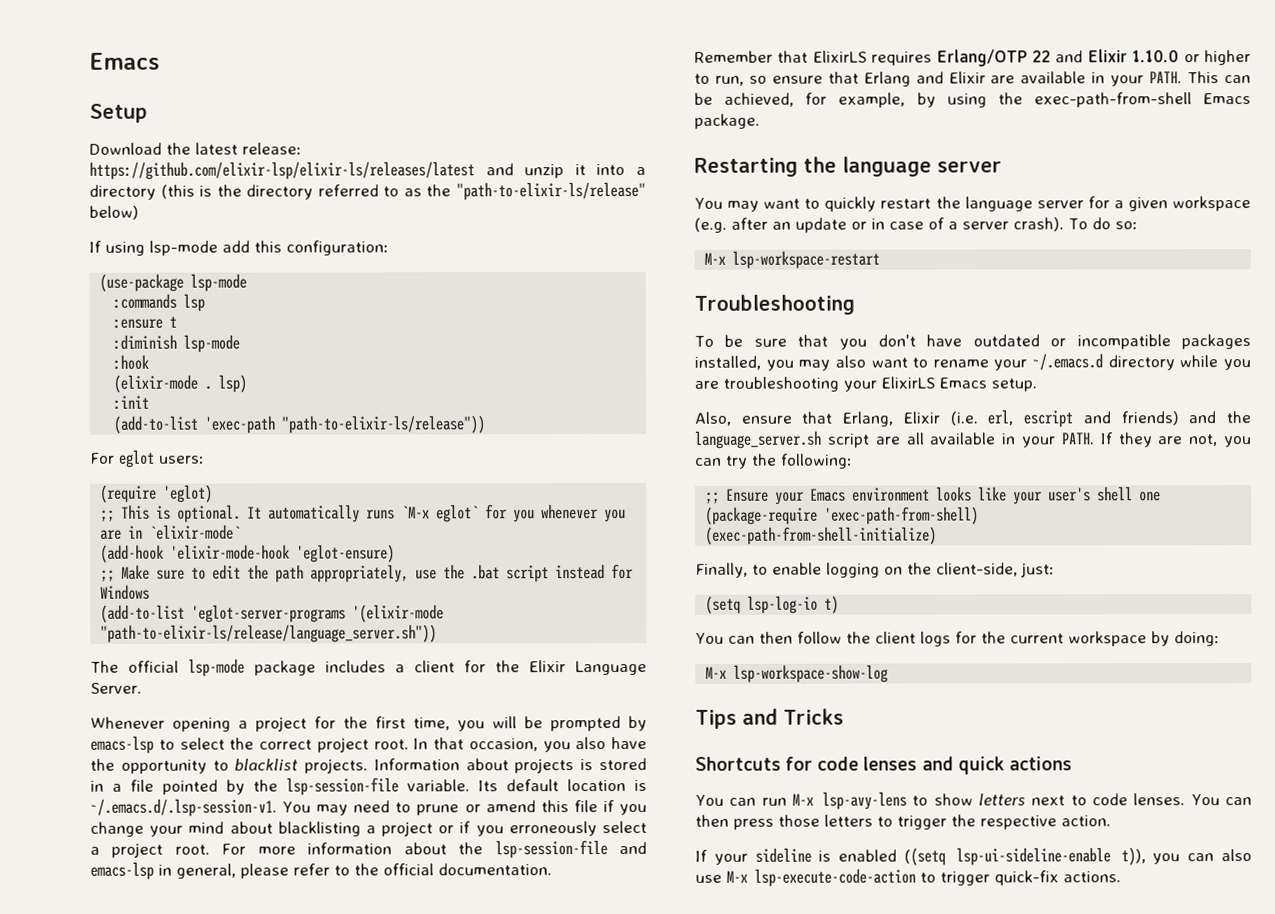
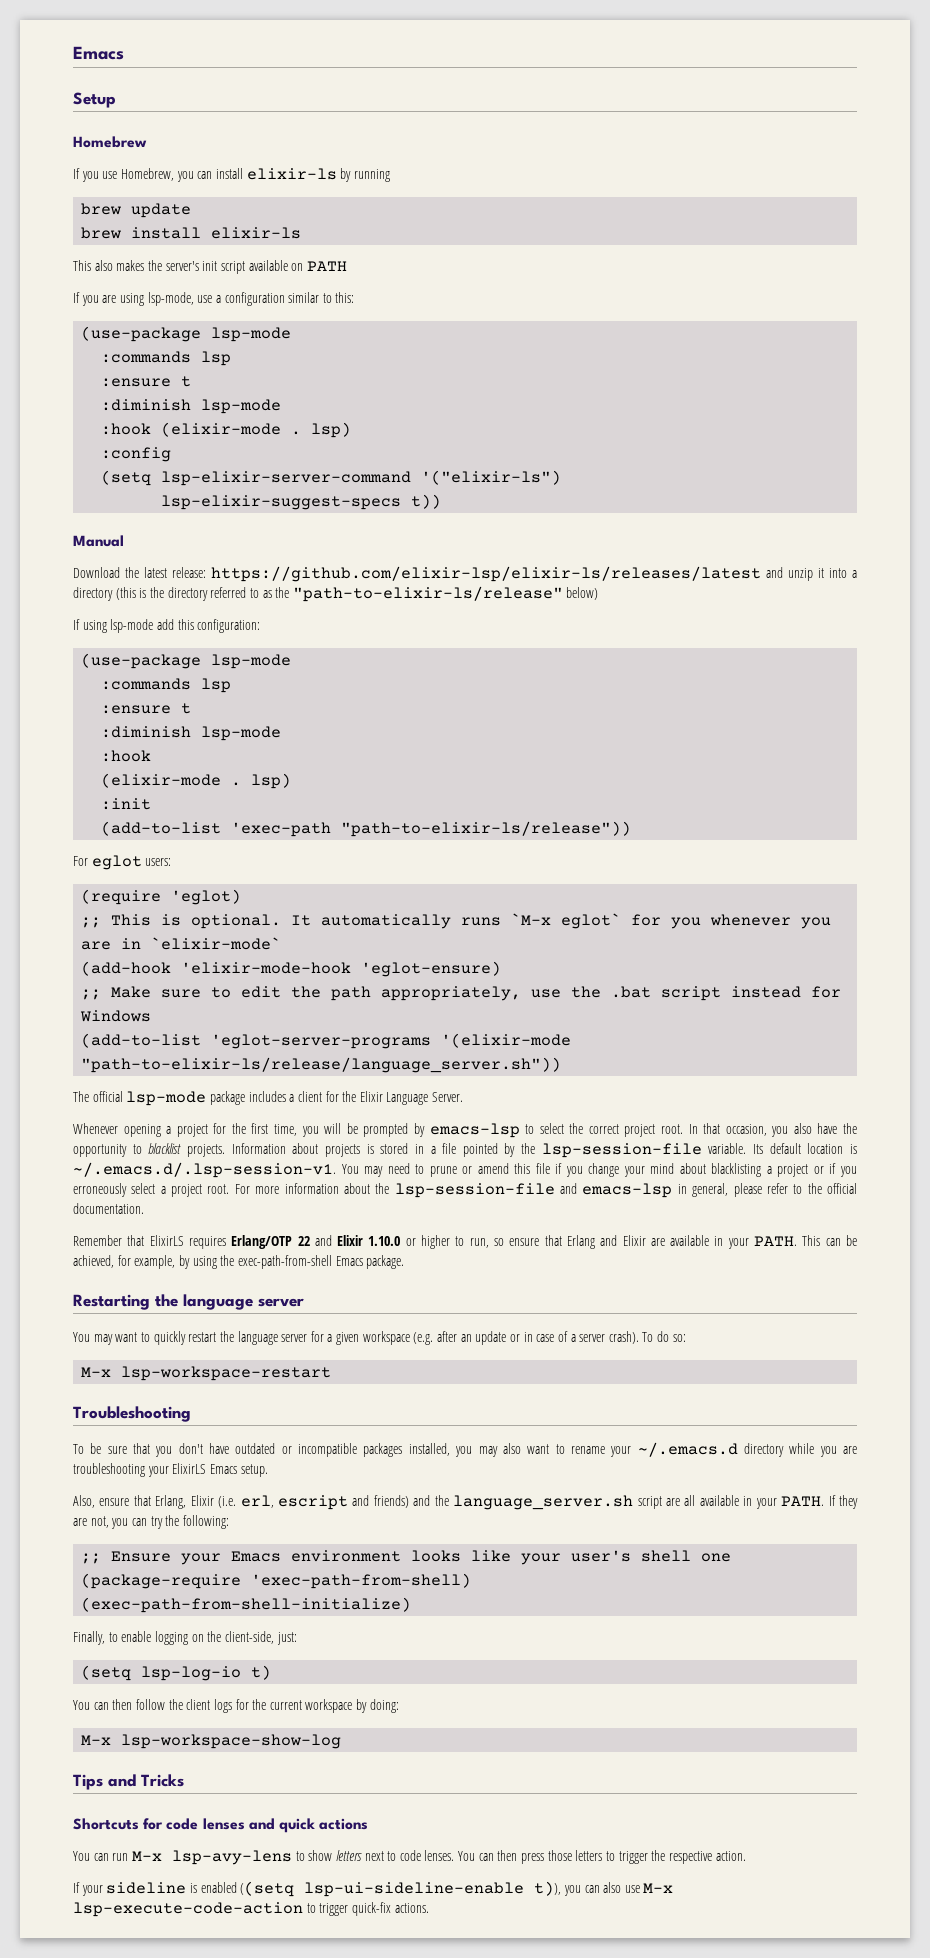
+ Homebrew
+ If you use Homebrew, you can install elixir-ls by running
+ brew update
+ brew install elixir-ls
+ This also makes the server's init script available on PATH
+ If you are using lsp-mode, use a configuration similar to this:
+ (use-package lsp-mode
+ :commands lsp
+ :ensure t
+ :diminish lsp-mode
+ :hook (elixir-mode . lsp)
+ :config
+ (setq lsp-elixir-server-command '("elixir-ls")
+ lsp-elixir-suggest-specs t))
+ Manual

